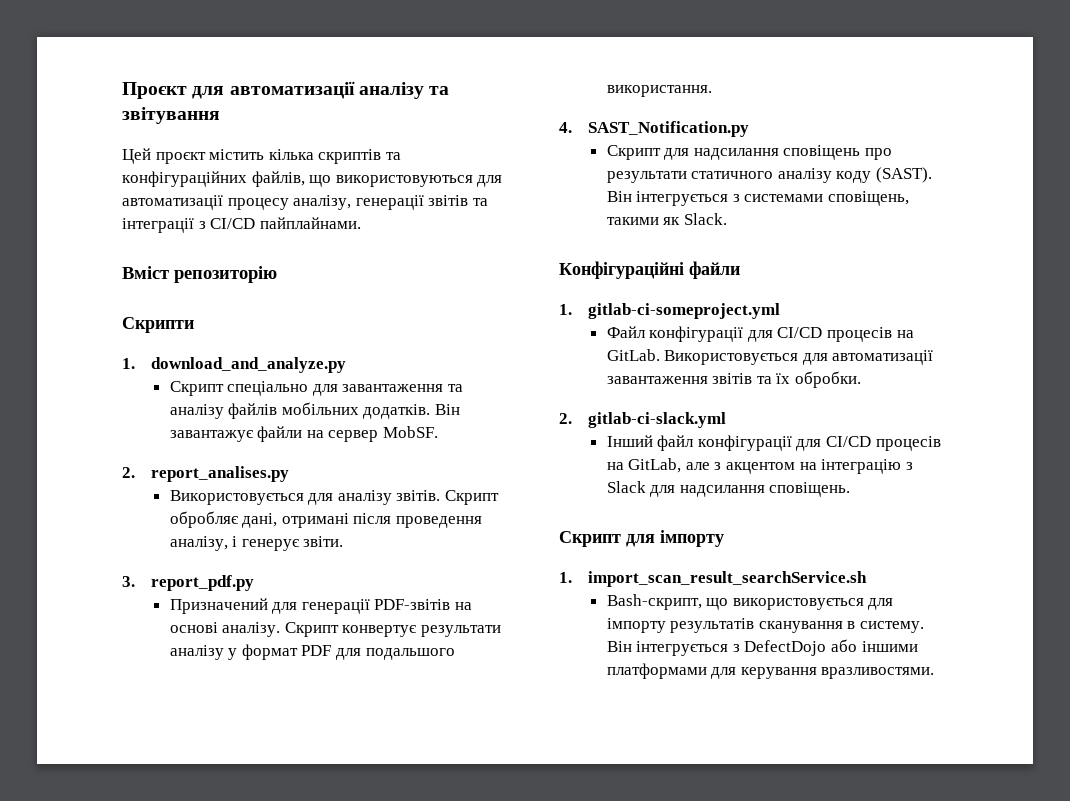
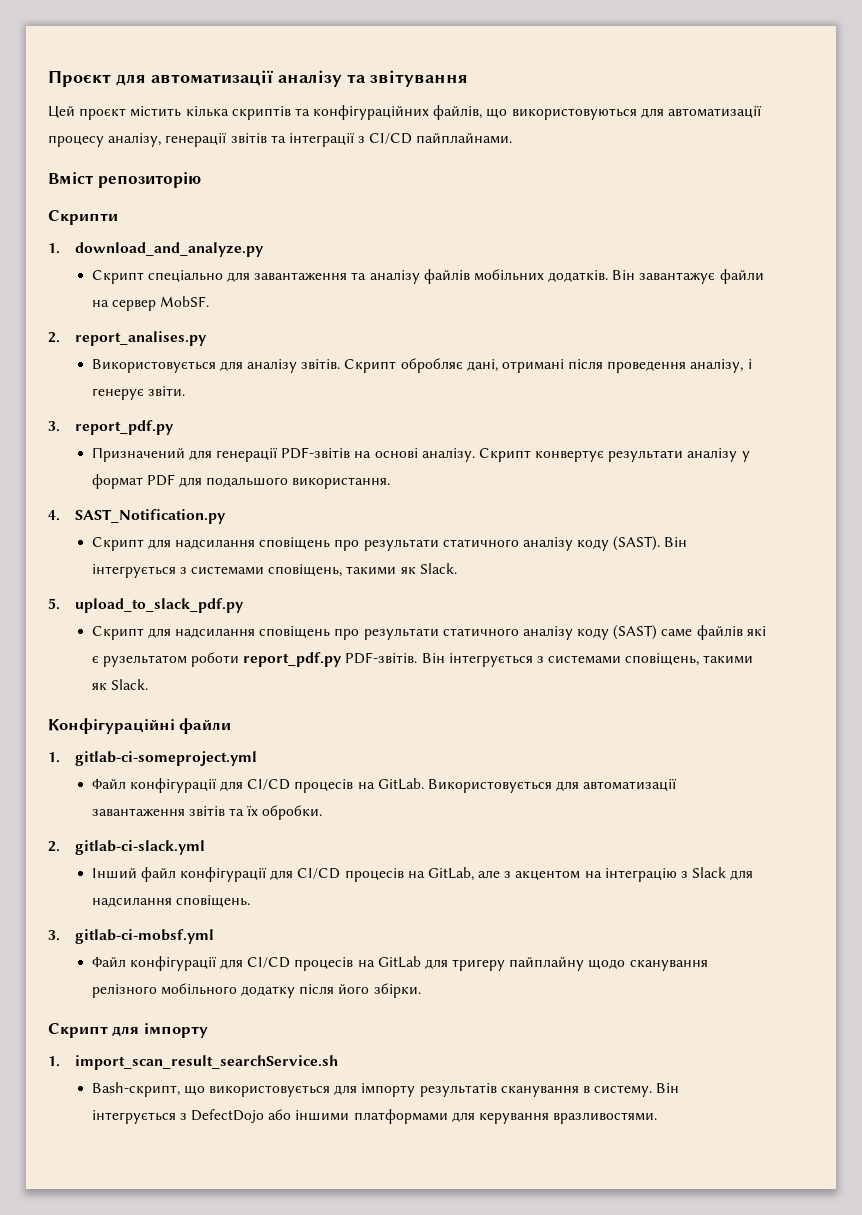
+ 5. upload_to_slack_pdf.py
+ Скрипт для надсилання сповіщень про результати статичного аналізу коду (SAST) саме файлів які є рузельтатом роботи report_pdf.py PDF-звітів. Він інтегрується з системами сповіщень, такими як Slack.
+ 3. gitlab-ci-mobsf.yml
+ Файл конфігурації для CI/CD процесів на GitLab для тригеру пайплайну щодо сканування релізного мобільного додатку після його збірки.

